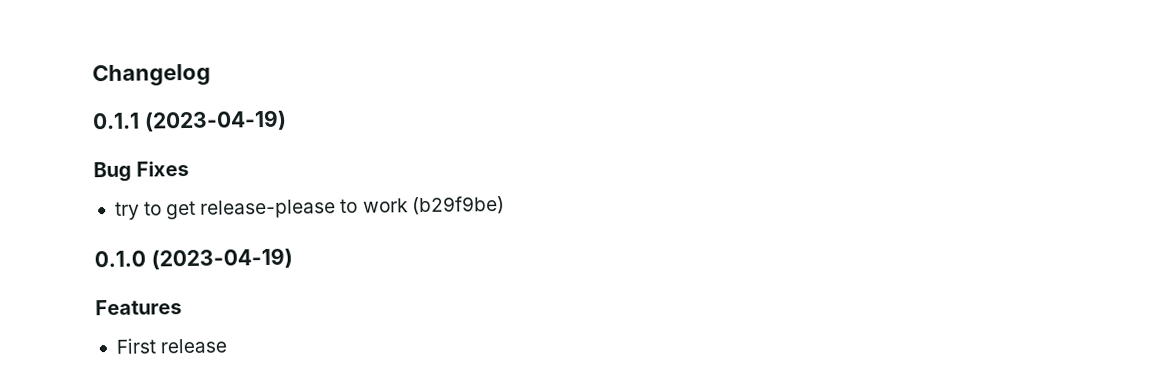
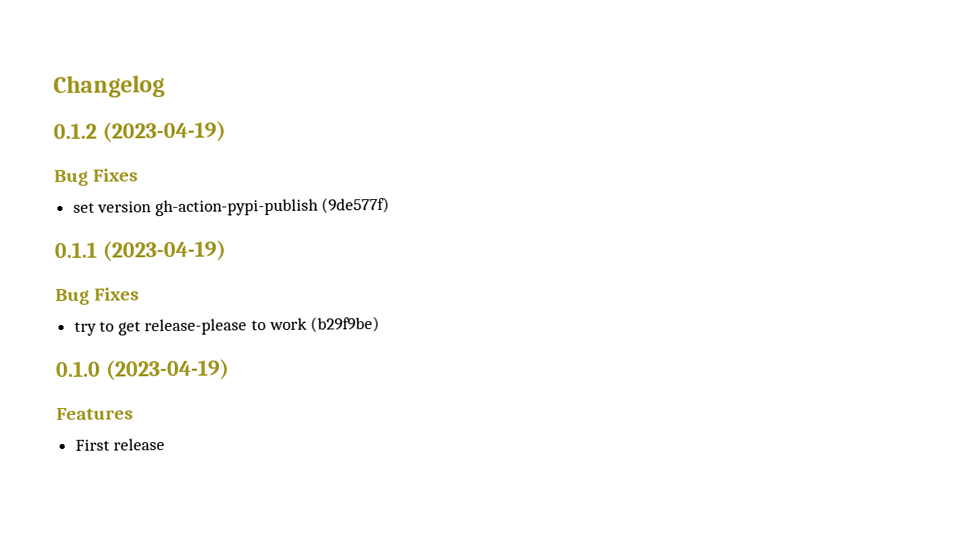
+ 0.1.2 (2023-04-19)
+ Bug Fixes
+ set version gh-action-pypi-publish (9de577f)

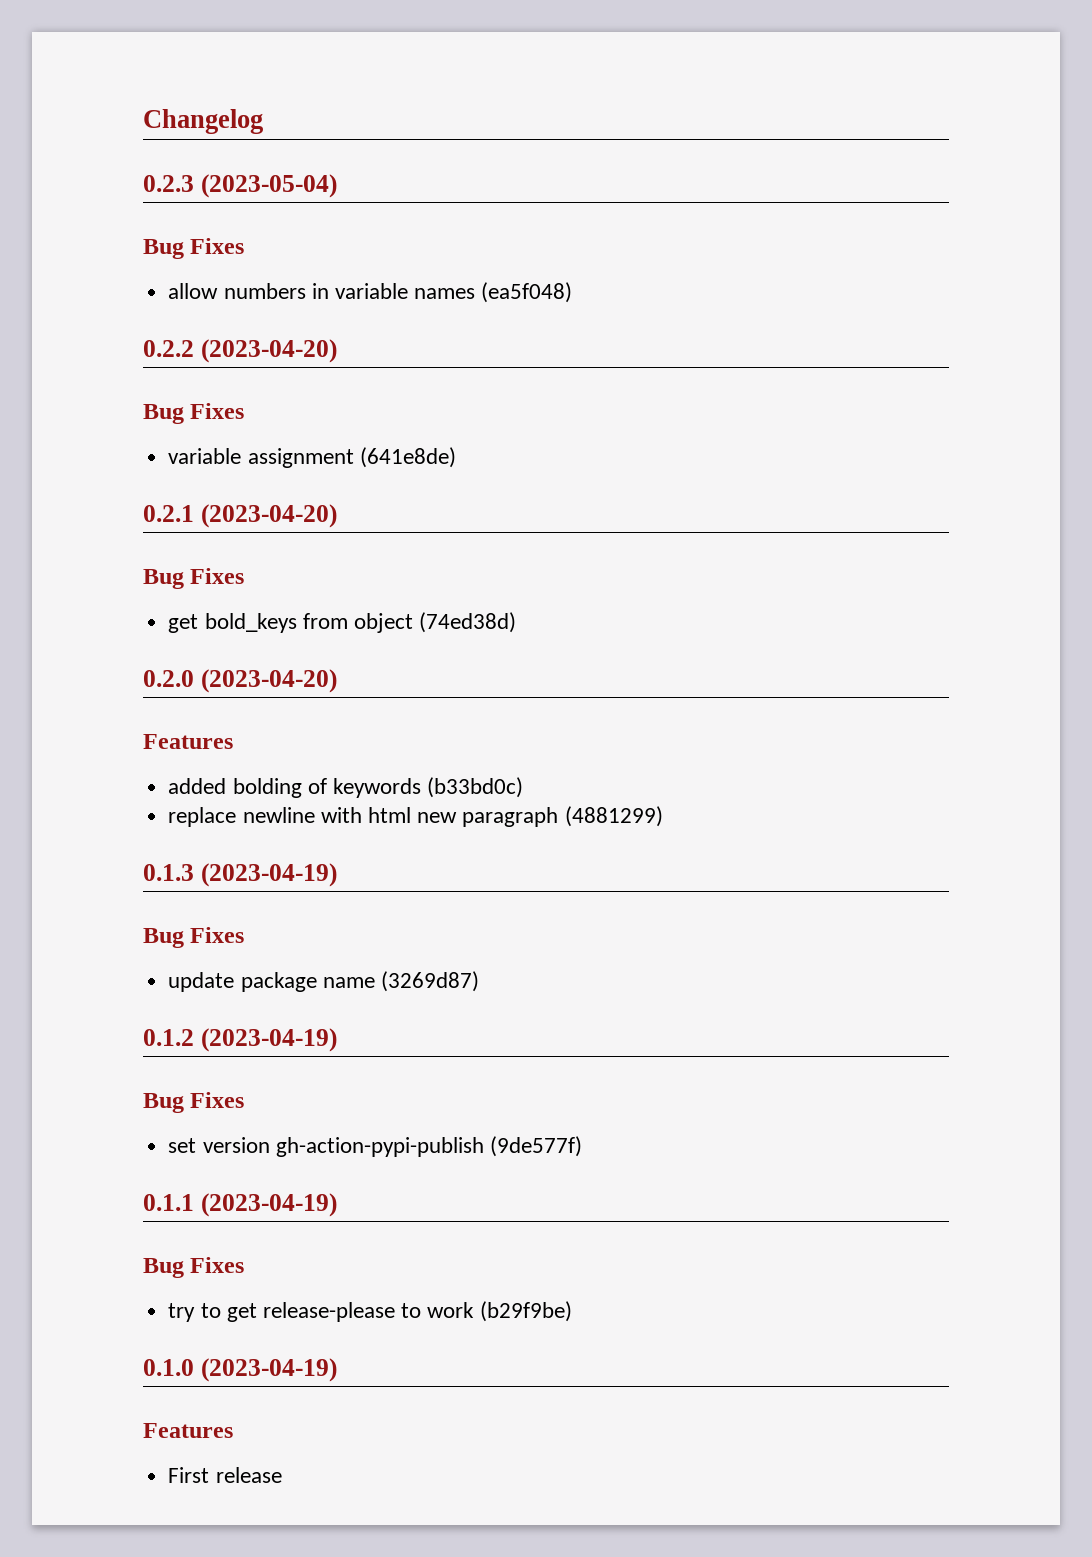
+ 0.2.3 (2023-05-04)
+ Bug Fixes
+ allow numbers in variable names (ea5f048)
+ 0.2.2 (2023-04-20)
+ Bug Fixes
+ variable assignment (641e8de)
+ 0.2.1 (2023-04-20)
+ Bug Fixes
+ get bold_keys from object (74ed38d)
+ 0.2.0 (2023-04-20)
+ Features
+ added bolding of keywords (b33bd0c)
+ replace newline with html new paragraph (4881299)
+ 0.1.3 (2023-04-19)
+ Bug Fixes
+ update package name (3269d87)

